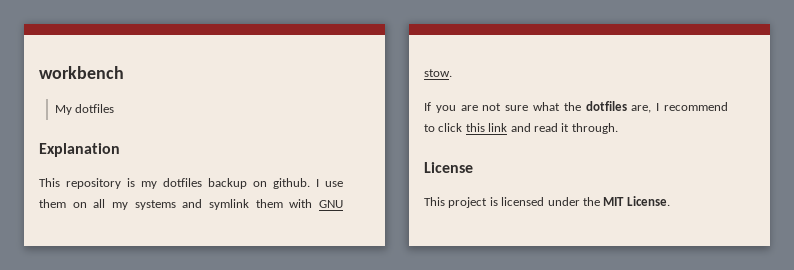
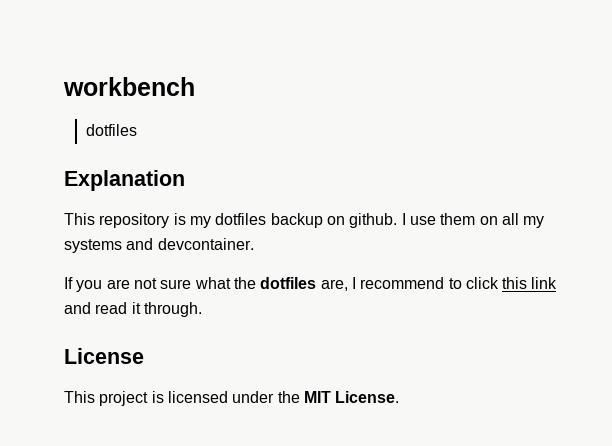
  workbench
- My dotfiles
+ dotfiles
- I use them on all my systems and symlink them with GNU stow.
+ I use them on all my systems and devcontainer.

